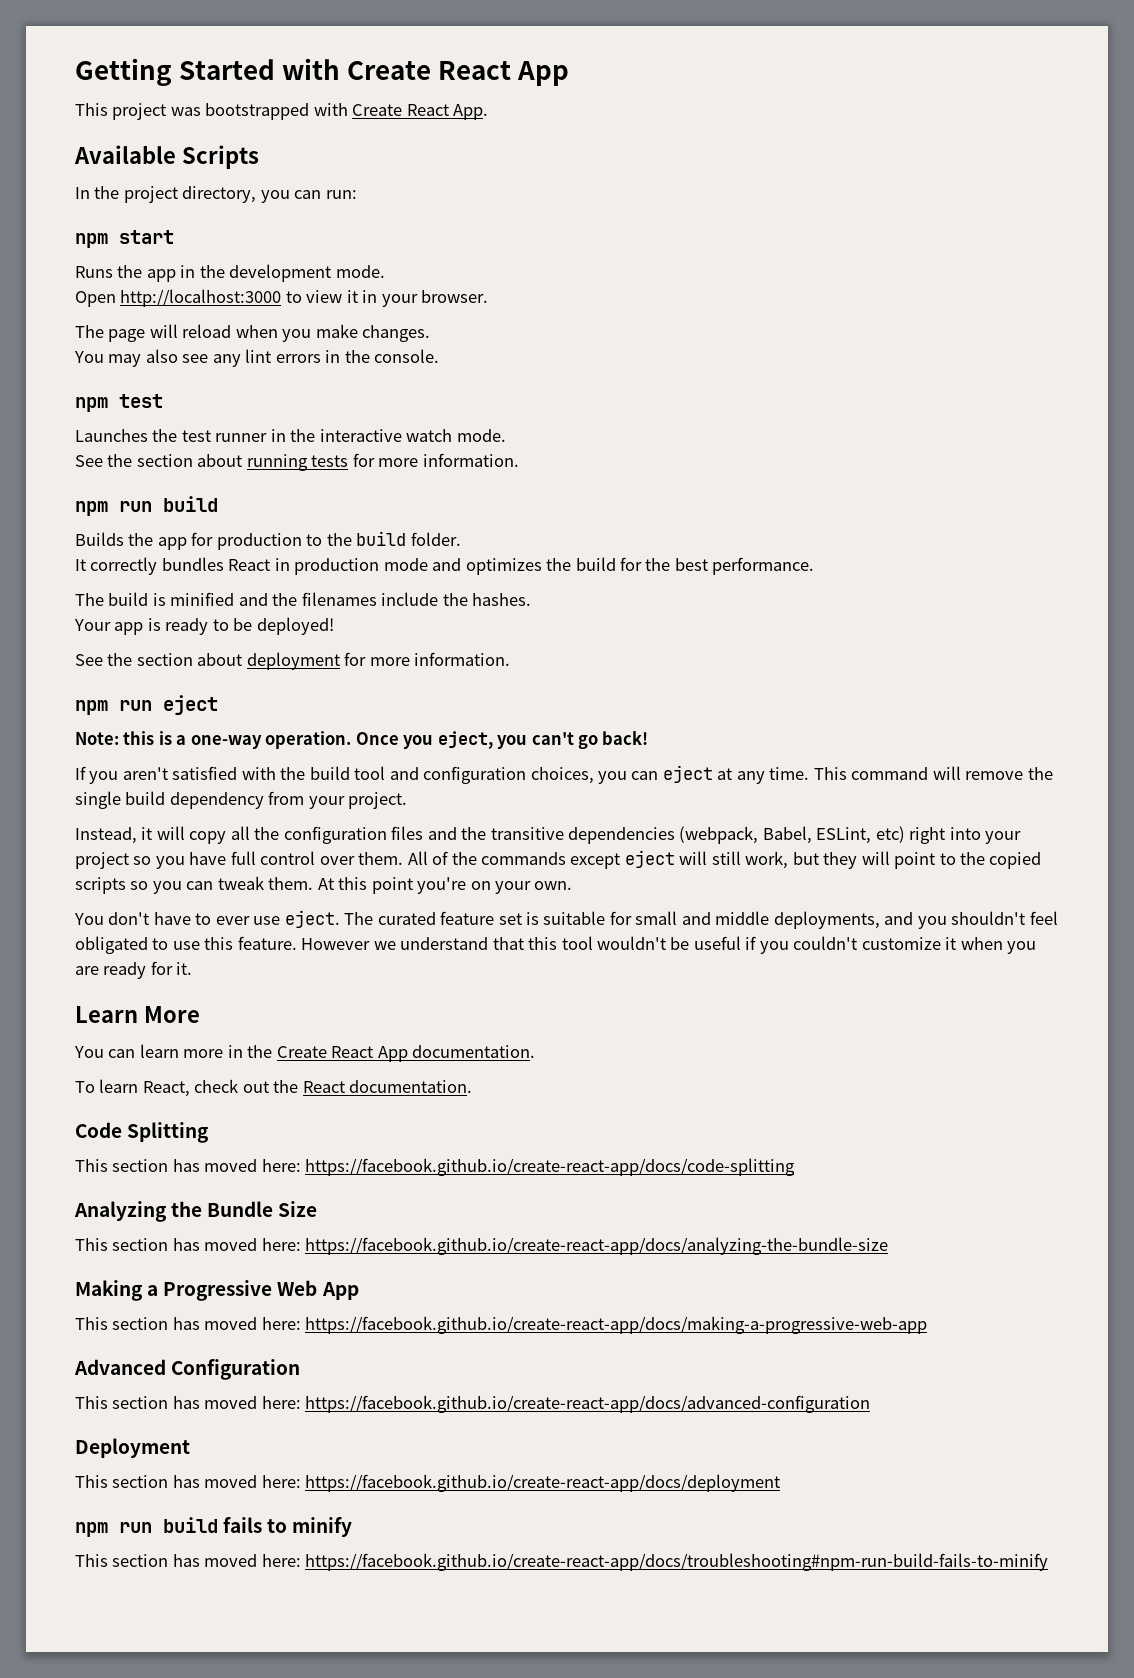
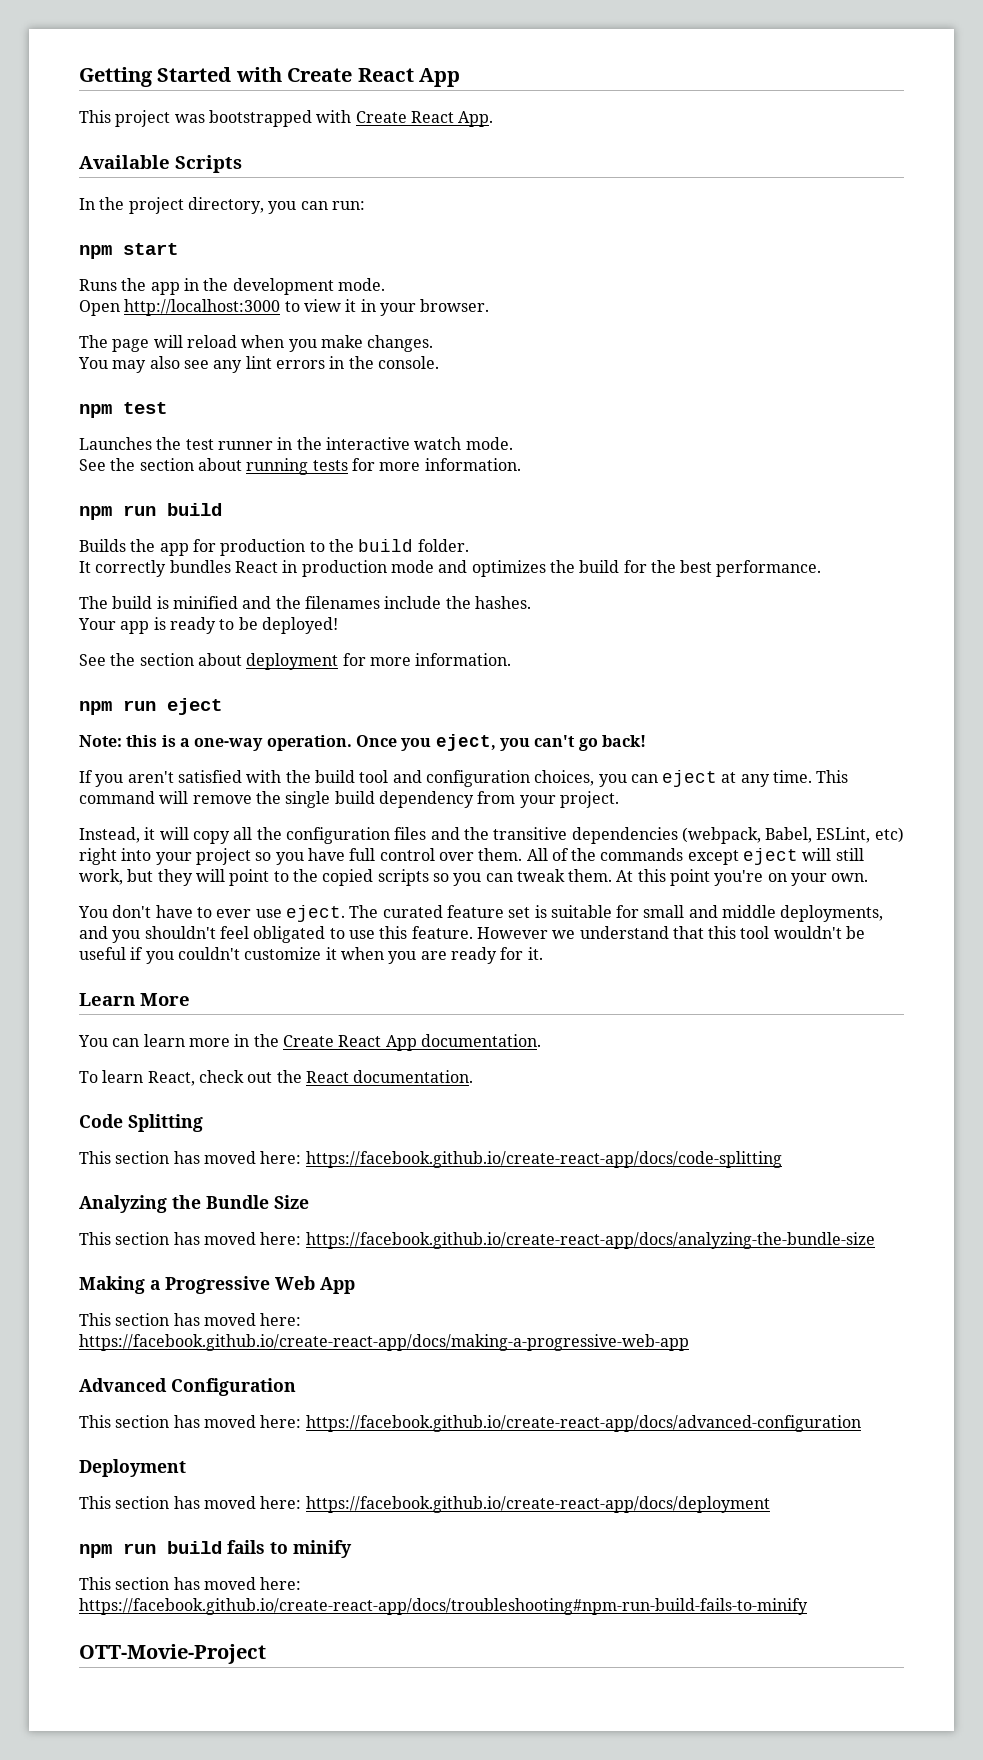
+ OTT-Movie-Project

